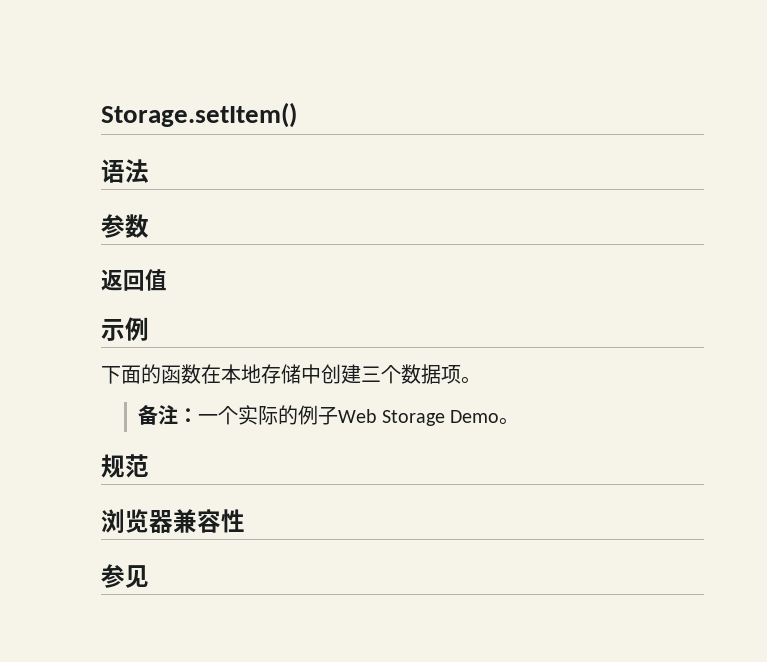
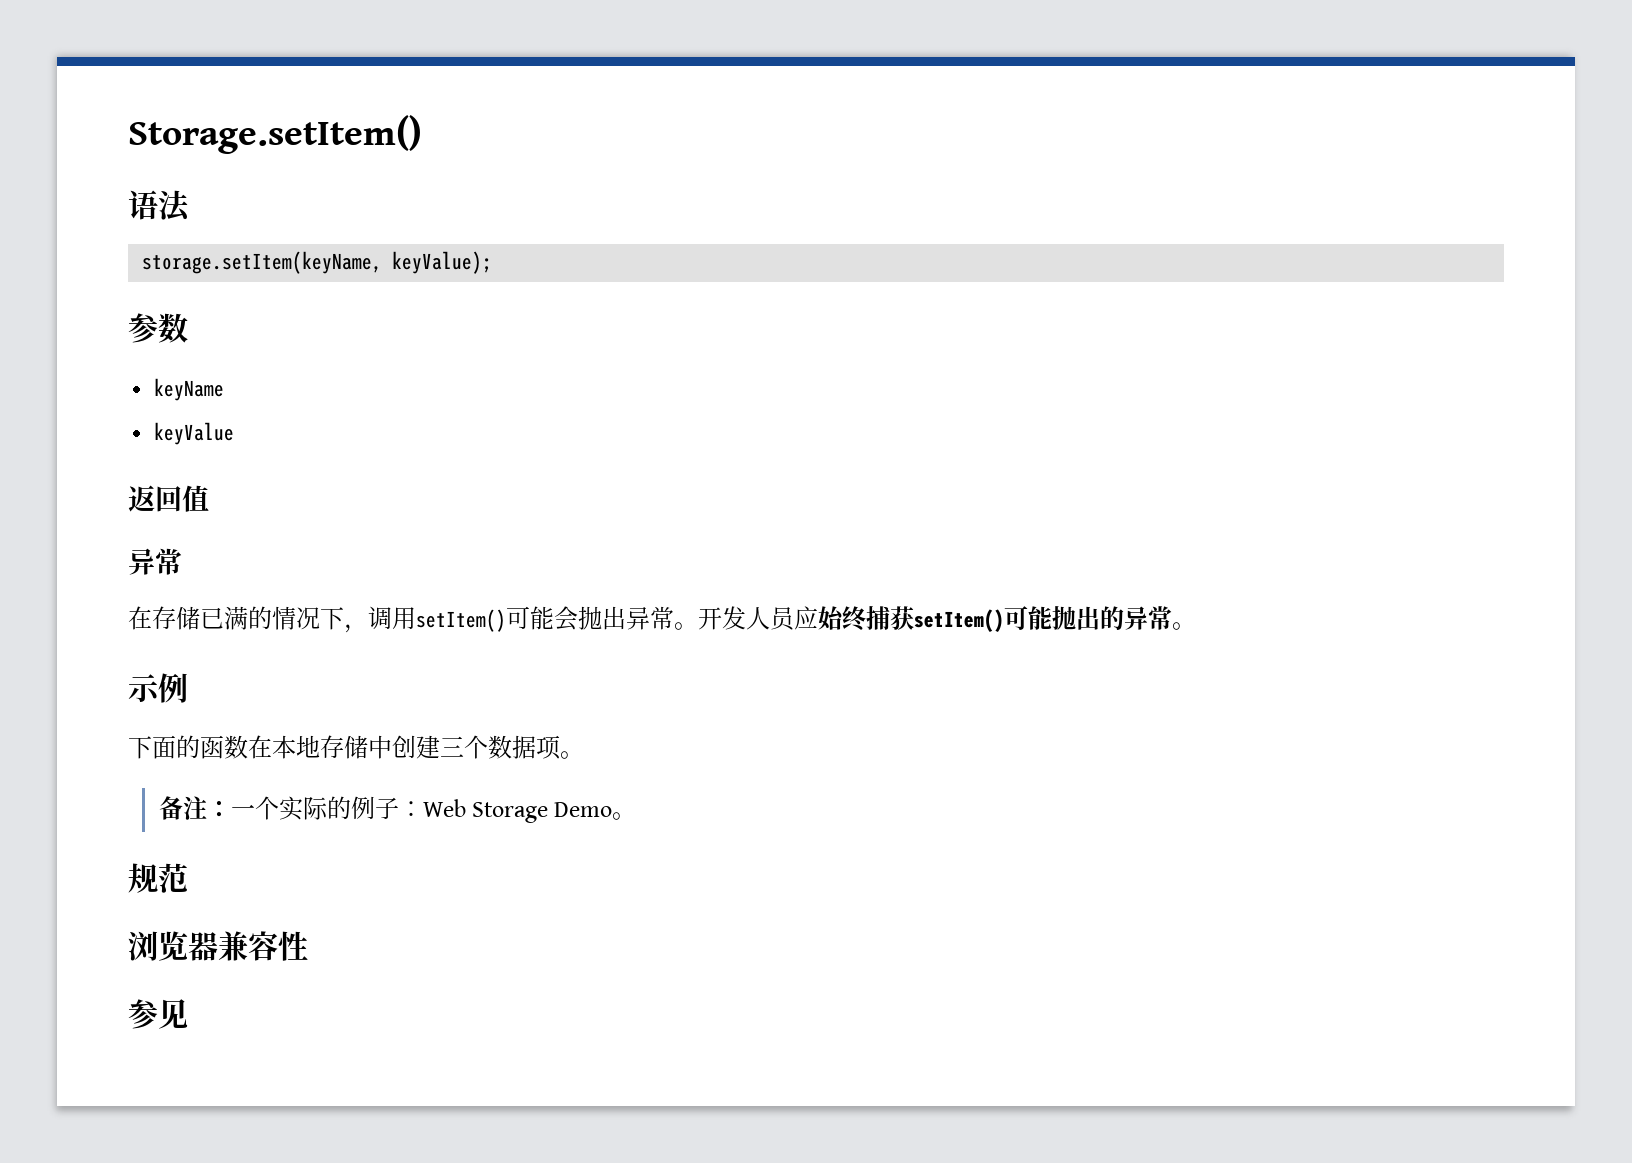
+ storage.setItem(keyName, keyValue);
+ keyName
+ keyValue
  返回值
+ 异常
+ 在存储已满的情况下，调用setItem()可能会抛出异常。开发人员应始终捕获setItem()可能抛出的异常。
- 备注：一个实际的例子Web Storage Demo。
+ 备注：一个实际的例子：Web Storage Demo。

